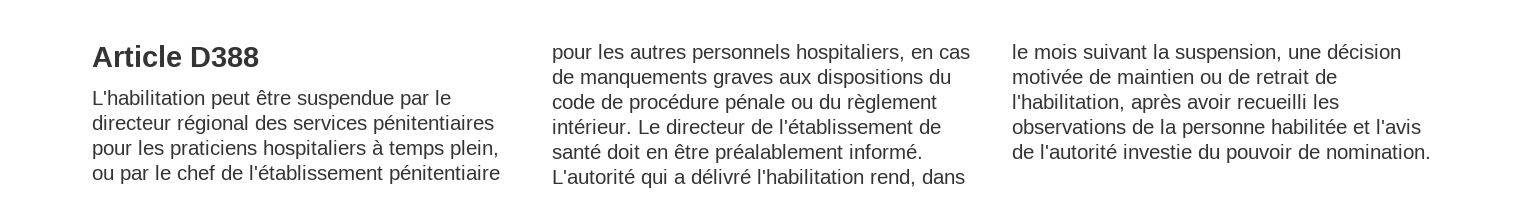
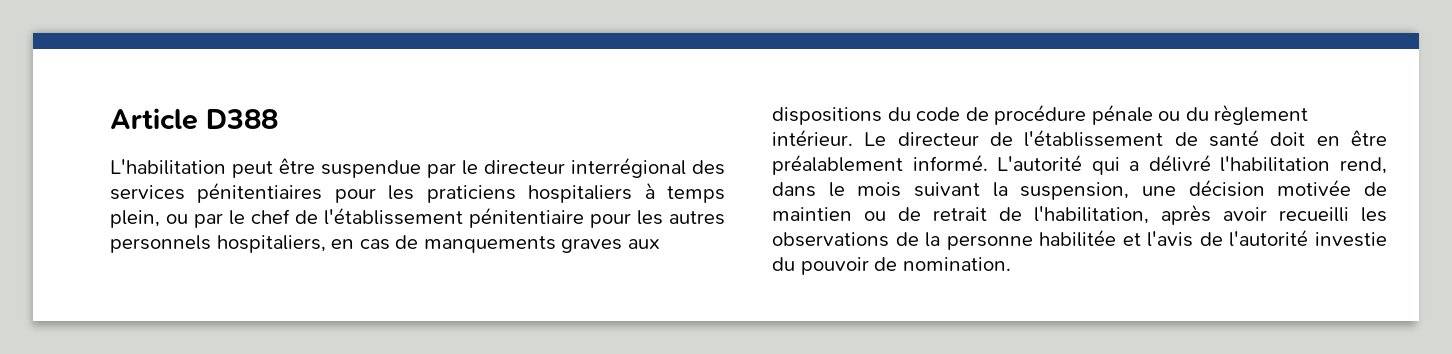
- L'habilitation peut être suspendue par le directeur régional des services pénitentiaires pour les praticiens hospitaliers à temps plein, ou par le chef de l'établissement pénitentiaire pour les autres personnels hospitaliers, en cas de manquements graves aux dispositions du code de procédure pénale ou du règlement intérieur.
+ L'habilitation peut être suspendue par le directeur interrégional des services pénitentiaires pour les praticiens hospitaliers à temps plein, ou par le chef de l'établissement pénitentiaire pour les autres personnels hospitaliers, en cas de manquements graves aux dispositions du code de procédure pénale ou du règlement intérieur.

